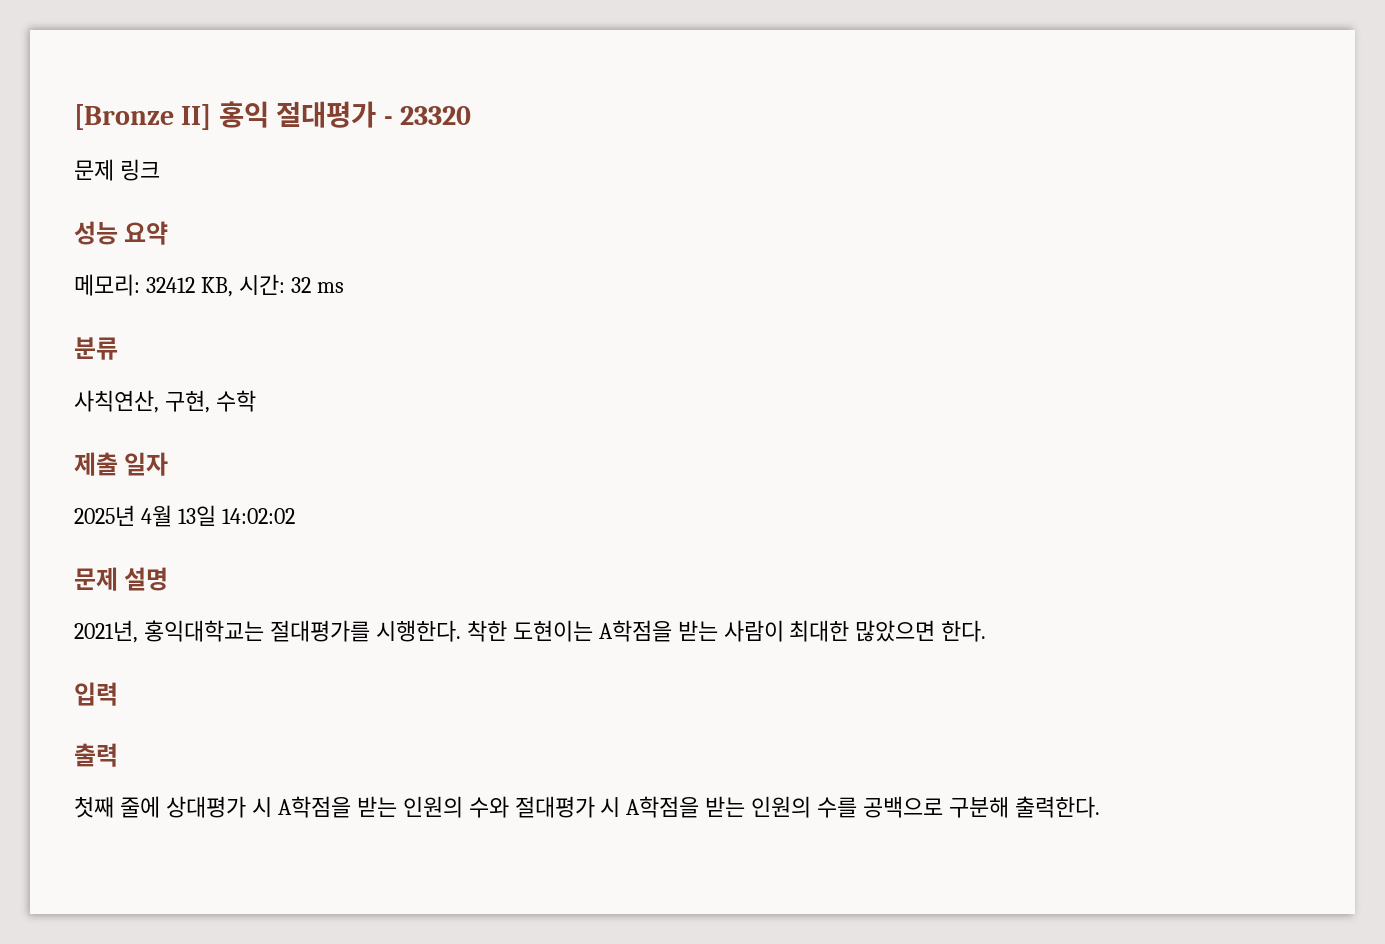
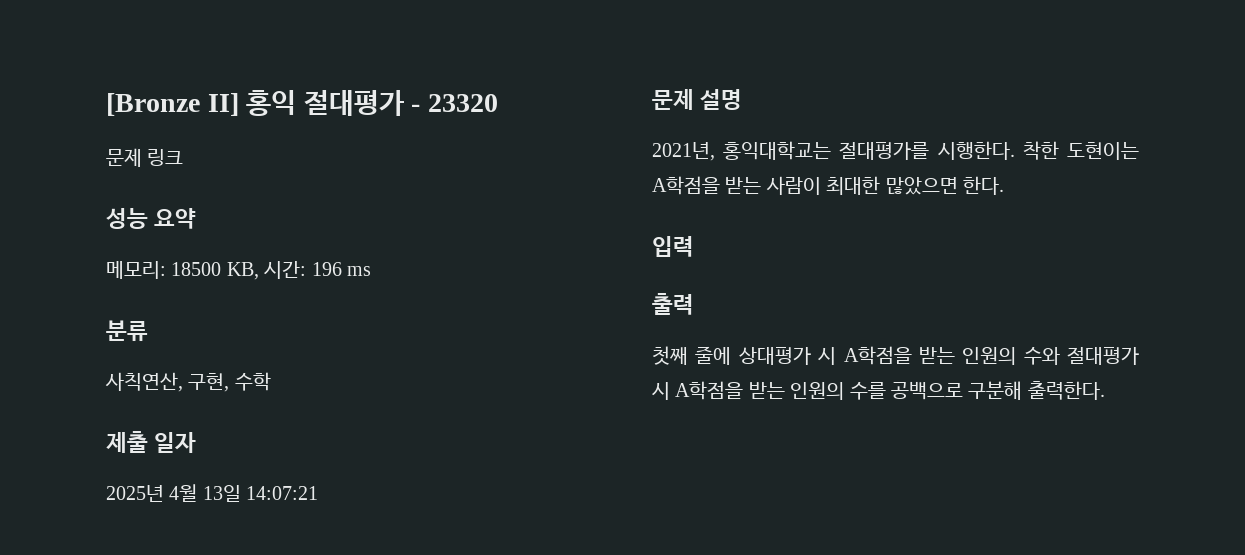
- 메모리: 32412 KB, 시간: 32 ms
+ 메모리: 18500 KB, 시간: 196 ms
- 2025년 4월 13일 14:02:02
+ 2025년 4월 13일 14:07:21

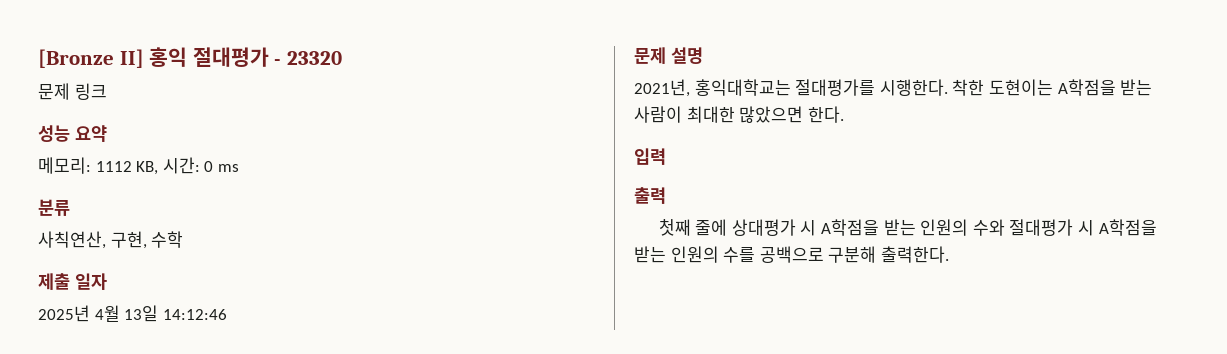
- 메모리: 18500 KB, 시간: 196 ms
+ 메모리: 1112 KB, 시간: 0 ms
- 2025년 4월 13일 14:07:21
+ 2025년 4월 13일 14:12:46

